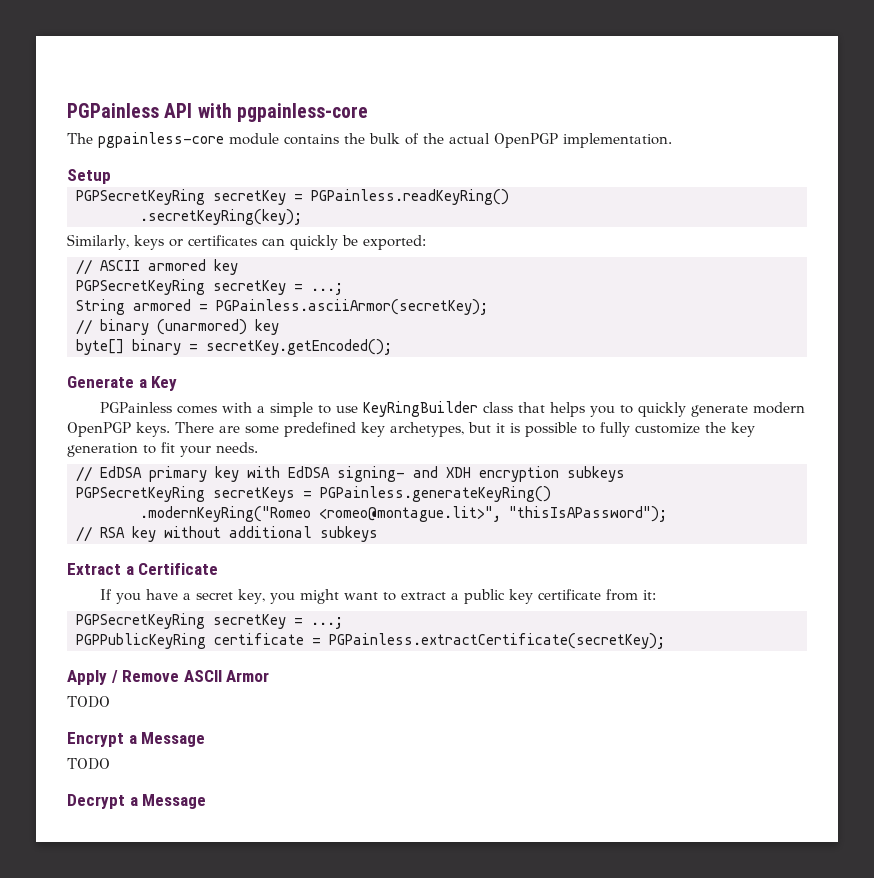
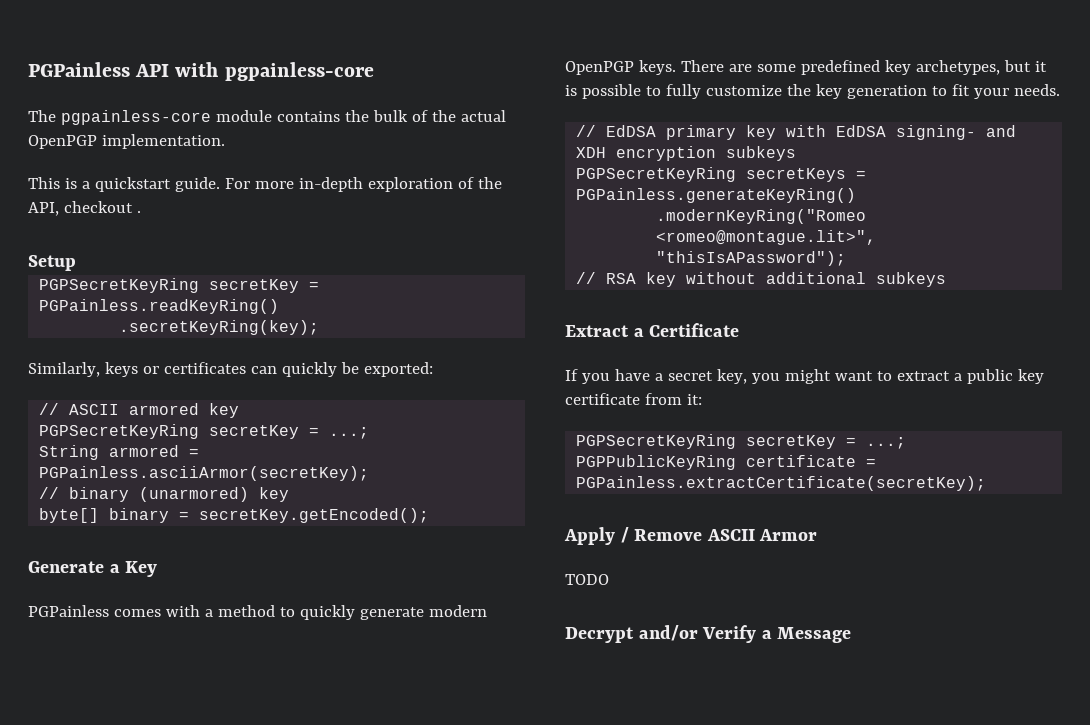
+ This is a quickstart guide. For more in-depth exploration of the API, checkout .
- PGPainless comes with a simple to use KeyRingBuilder class that helps you to quickly generate modern OpenPGP keys.
+ PGPainless comes with a method to quickly generate modern OpenPGP keys.
- Encrypt a Message
- TODO
- Decrypt a Message
+ Decrypt and/or Verify a Message

